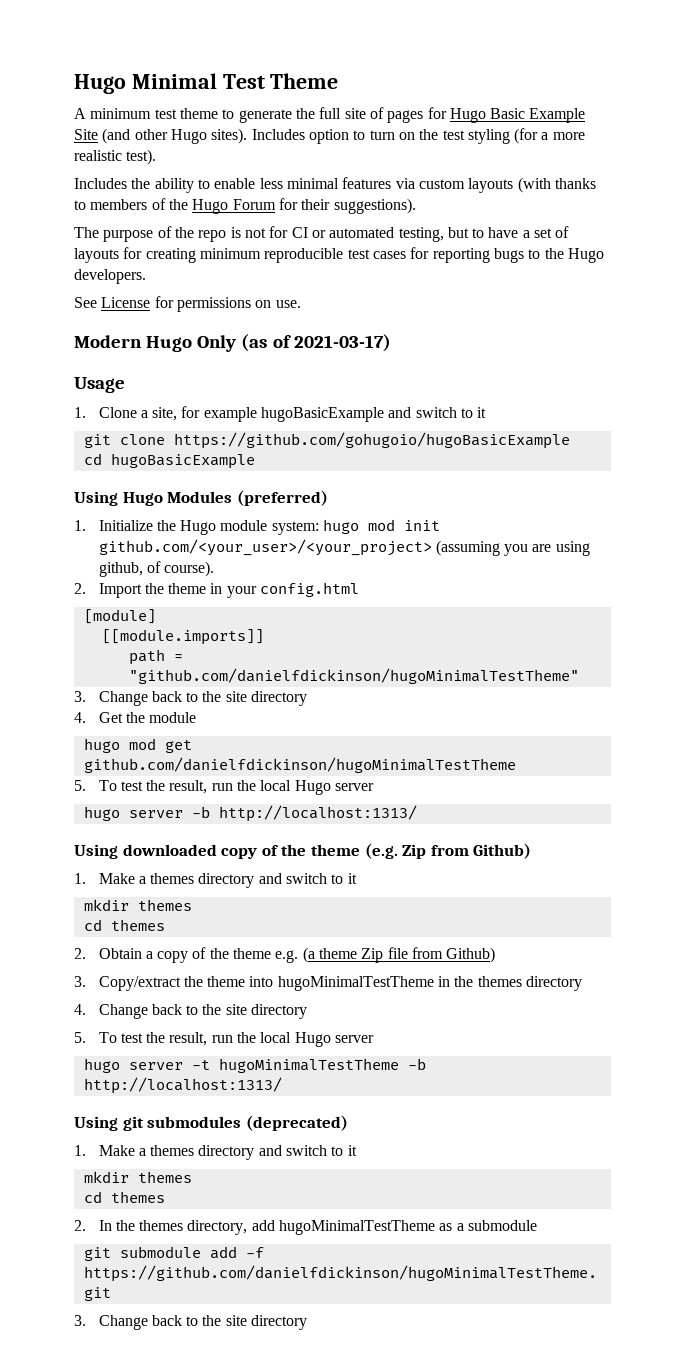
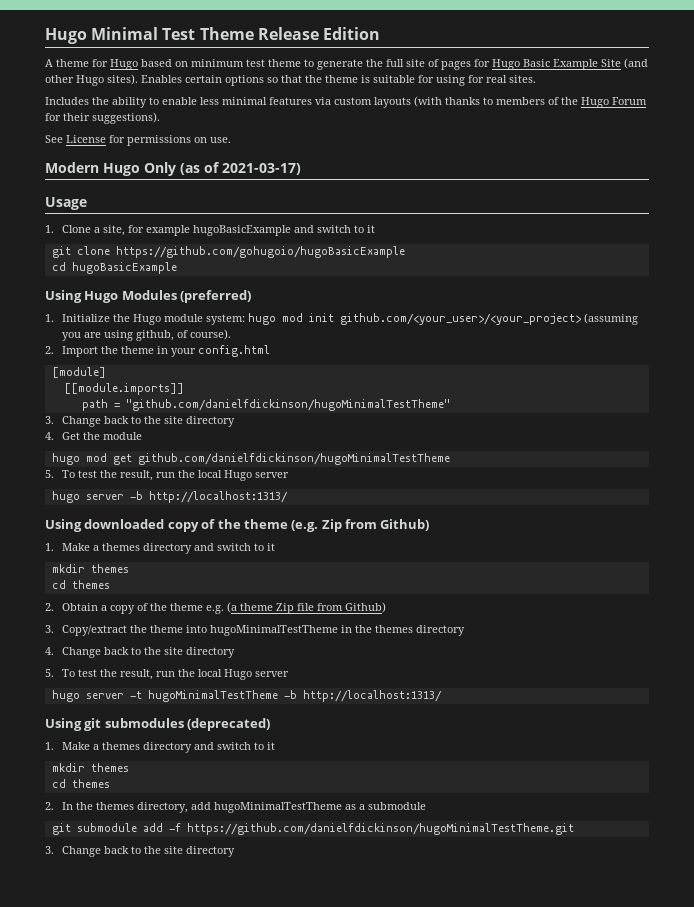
- Hugo Minimal Test Theme
+ Hugo Minimal Test Theme Release Edition
- A minimum test theme to generate the full site of pages for Hugo Basic Example Site (and other Hugo sites).
+ A theme for Hugo based on minimum test theme to generate the full site of pages for Hugo Basic Example Site (and other Hugo sites).
- Includes option to turn on the test styling (for a more realistic test).
+ Enables certain options so that the theme is suitable for using for real sites.
- The purpose of the repo is not for CI or automated testing, but to have a set of layouts for creating minimum reproducible test cases for reporting bugs to the Hugo developers.

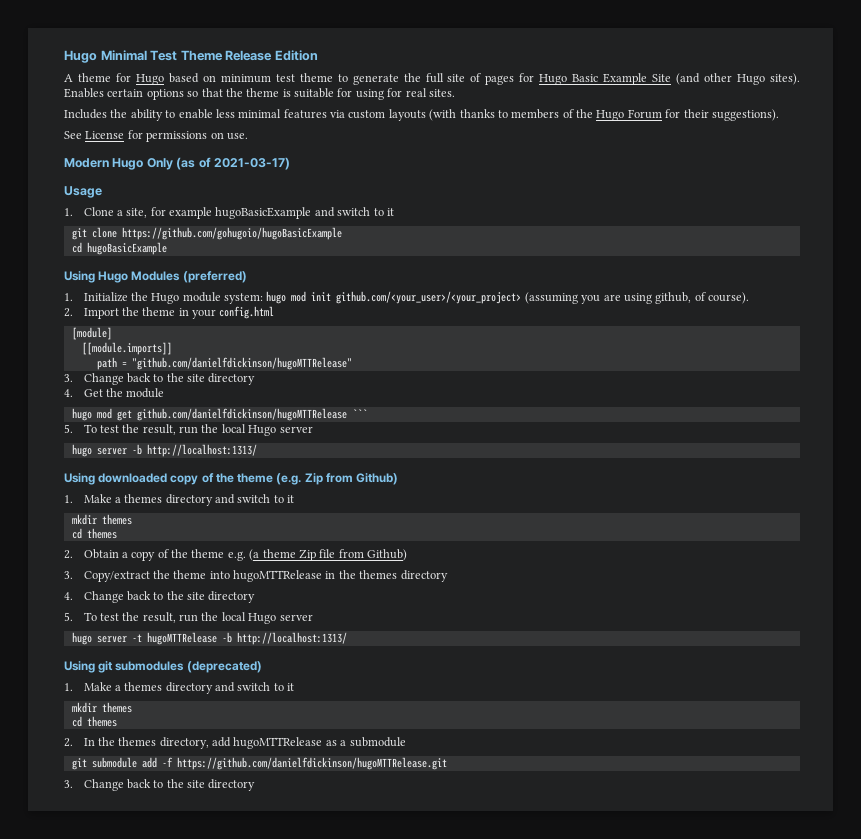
- path = "github.com/danielfdickinson/hugoMinimalTestTheme"
+ path = "github.com/danielfdickinson/hugoMTTRelease"
- hugo mod get github.com/danielfdickinson/hugoMinimalTestTheme
+ hugo mod get github.com/danielfdickinson/hugoMTTRelease ```
- 3. Copy/extract the theme into hugoMinimalTestTheme in the themes directory
+ 3. Copy/extract the theme into hugoMTTRelease in the themes directory
- hugo server -t hugoMinimalTestTheme -b http://localhost:1313/
+ hugo server -t hugoMTTRelease -b http://localhost:1313/
- 2. In the themes directory, add hugoMinimalTestTheme as a submodule
+ 2. In the themes directory, add hugoMTTRelease as a submodule
- git submodule add -f https://github.com/danielfdickinson/hugoMinimalTestTheme.git
+ git submodule add -f https://github.com/danielfdickinson/hugoMTTRelease.git

